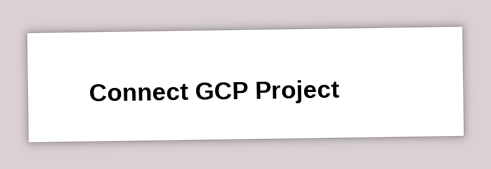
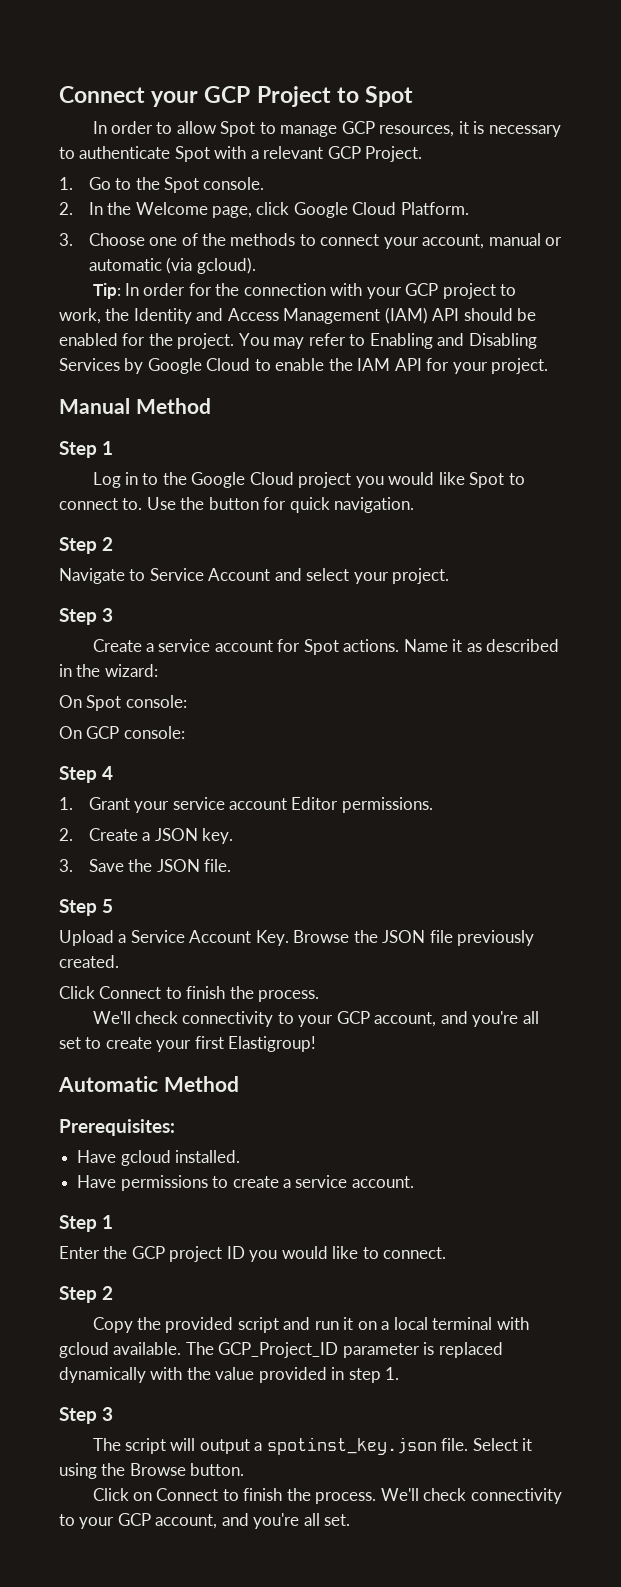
- Connect GCP Project
+ Connect your GCP Project to Spot
+ In order to allow Spot to manage GCP resources, it is necessary to authenticate Spot with a relevant GCP Project.
+ 1. Go to the Spot console.
+ 2. In the Welcome page, click Google Cloud Platform.
+ 3. Choose one of the methods to connect your account, manual or automatic (via gcloud).
+ Tip: In order for the connection with your GCP project to work, the Identity and Access Management (IAM) API should be enabled for the project. You may refer to Enabling and Disabling Services by Google Cloud to enable the IAM API for your project.
+ Manual Method
+ Step 1
+ Log in to the Google Cloud project you would like Spot to connect to. Use the button for quick navigation.
+ Step 2
+ Navigate to Service Account and select your project.
+ Step 3
+ Create a service account for Spot actions. Name it as described in the wizard:
+ On Spot console:
+ On GCP console:
+ Step 4
+ 1. Grant your service account Editor permissions.
+ 2. Create a JSON key.
+ 3. Save the JSON file.
+ Step 5
+ Upload a Service Account Key. Browse the JSON file previously created.
+ Click Connect to finish the process.
+ We'll check connectivity to your GCP account, and you're all set to create your first Elastigroup!
+ Automatic Method
+ Prerequisites:
+ Have gcloud installed.
+ Have permissions to create a service account.
+ Step 1
+ Enter the GCP project ID you would like to connect.
+ Step 2
+ Copy the provided script and run it on a local terminal with gcloud available. The GCP_Project_ID parameter is replaced dynamically with the value provided in step 1.
+ Step 3
+ The script will output a spotinst_key.json file. Select it using the Browse button.
+ Click on Connect to finish the process. We'll check connectivity to your GCP account, and you're all set.

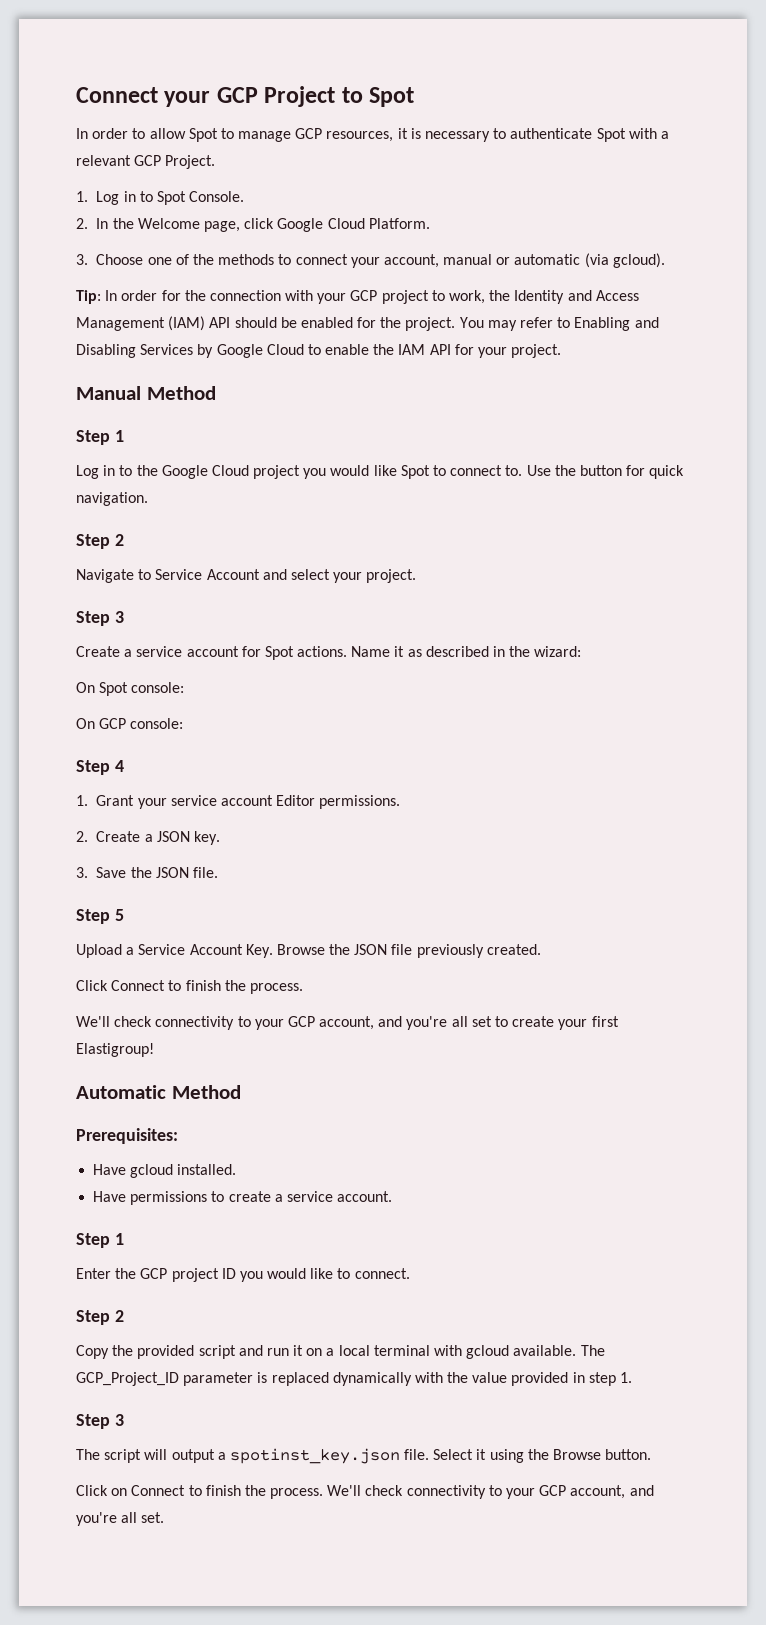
- 1. Go to the Spot console.
+ 1. Log in to Spot Console.

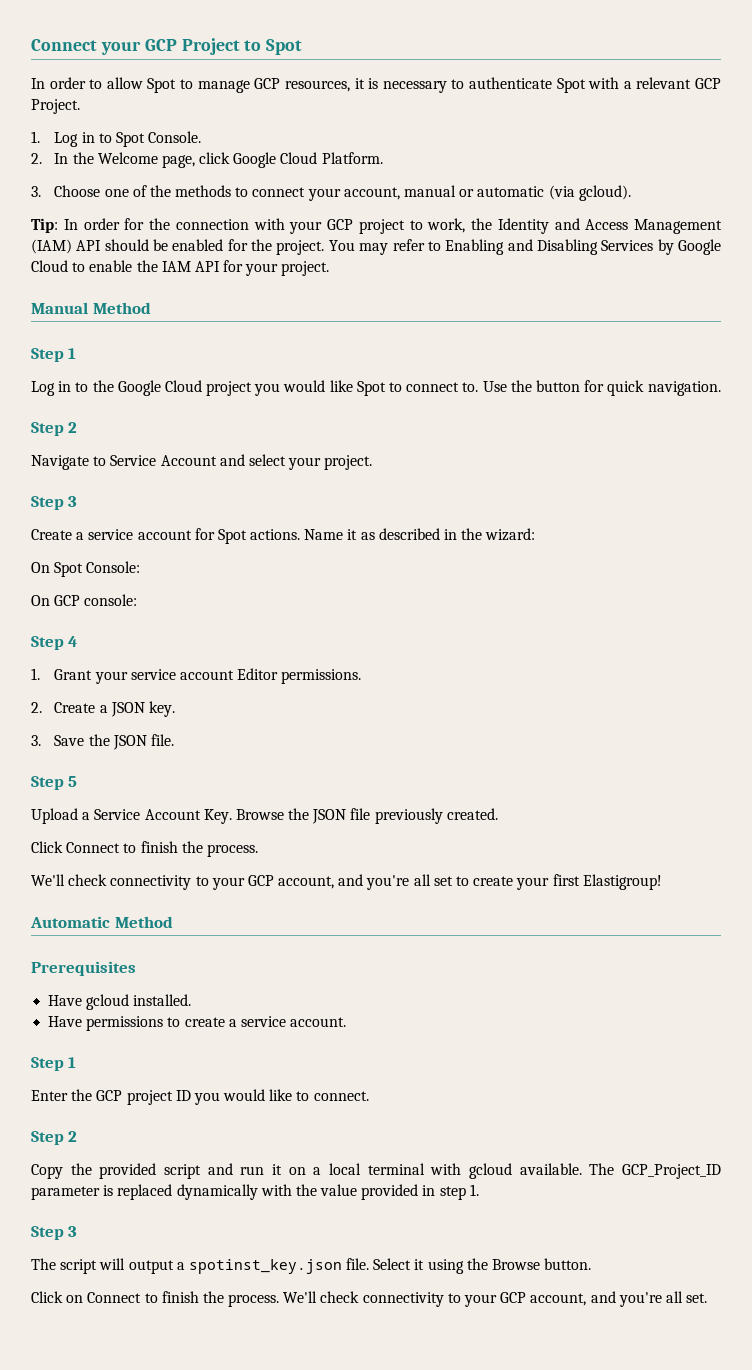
- On Spot console:
+ On Spot Console:
- Prerequisites:
+ Prerequisites

